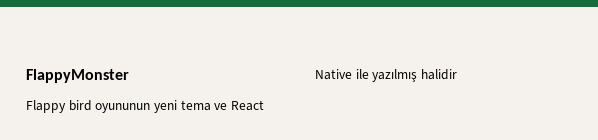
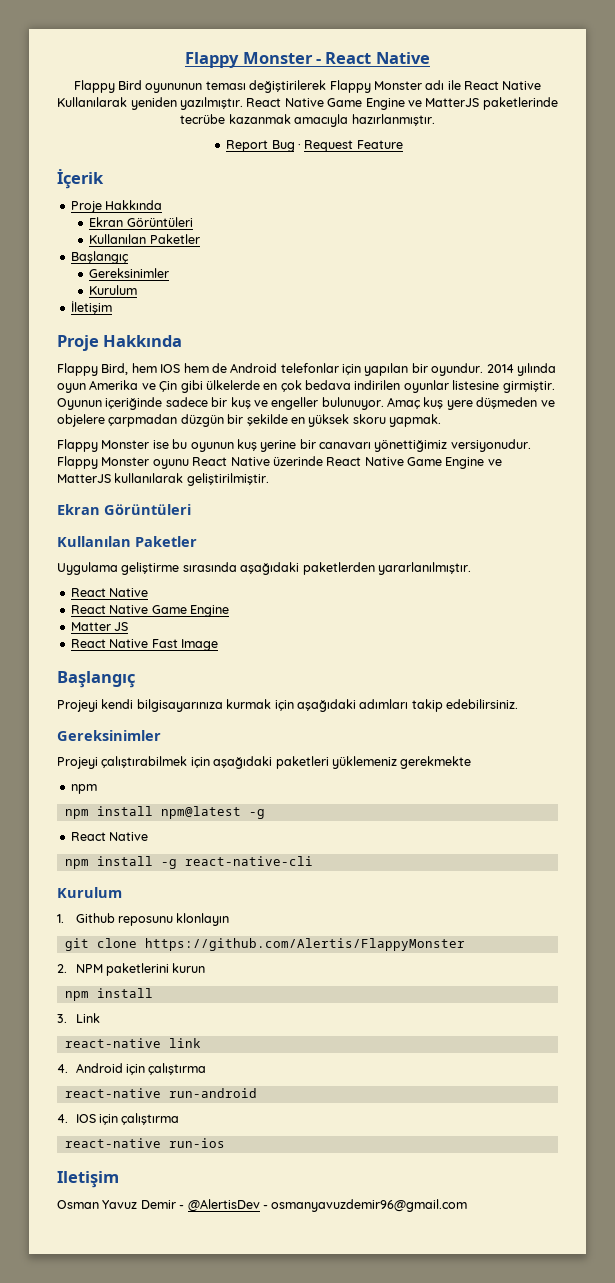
- FlappyMonster
- Flappy bird oyununun yeni tema ve React Native ile yazılmış halidir
+ Flappy Monster - React Native
+ Flappy Bird oyununun teması değiştirilerek Flappy Monster adı ile React Native Kullanılarak yeniden yazılmıştır. React Native Game Engine ve MatterJS paketlerinde tecrübe kazanmak amacıyla hazırlanmıştır.
+ Report Bug · Request Feature
+ İçerik
+ Proje Hakkında
+ Ekran Görüntüleri
+ Kullanılan Paketler
+ Başlangıç
+ Gereksinimler
+ Kurulum
+ İletişim
+ Proje Hakkında
+ Flappy Bird, hem IOS hem de Android telefonlar için yapılan bir oyundur. 2014 yılında oyun Amerika ve Çin gibi ülkelerde en çok bedava indirilen oyunlar listesine girmiştir. Oyunun içeriğinde sadece bir kuş ve engeller bulunuyor. Amaç kuş yere düşmeden ve objelere çarpmadan düzgün bir şekilde en yüksek skoru yapmak.
+ Flappy Monster ise bu oyunun kuş yerine bir canavarı yönettiğimiz versiyonudur. Flappy Monster oyunu React Native üzerinde React Native Game Engine ve MatterJS kullanılarak geliştirilmiştir.
+ Ekran Görüntüleri
+ Kullanılan Paketler
+ Uygulama geliştirme sırasında aşağıdaki paketlerden yararlanılmıştır.
+ React Native
+ React Native Game Engine
+ Matter JS
+ React Native Fast Image
+ Başlangıç
+ Projeyi kendi bilgisayarınıza kurmak için aşağıdaki adımları takip edebilirsiniz.
+ Gereksinimler
+ Projeyi çalıştırabilmek için aşağıdaki paketleri yüklemeniz gerekmekte
+ npm
+ npm install npm@latest -g
+ React Native
+ npm install -g react-native-cli
+ Kurulum
+ 1. Github reposunu klonlayın
+ git clone https://github.com/Alertis/FlappyMonster
+ 2. NPM paketlerini kurun
+ npm install
+ 3. Link
+ react-native link
+ 4. Android için çalıştırma
+ react-native run-android
+ 4. IOS için çalıştırma
+ react-native run-ios
+ Iletişim
+ Osman Yavuz Demir - @AlertisDev - osmanyavuzdemir96@gmail.com

